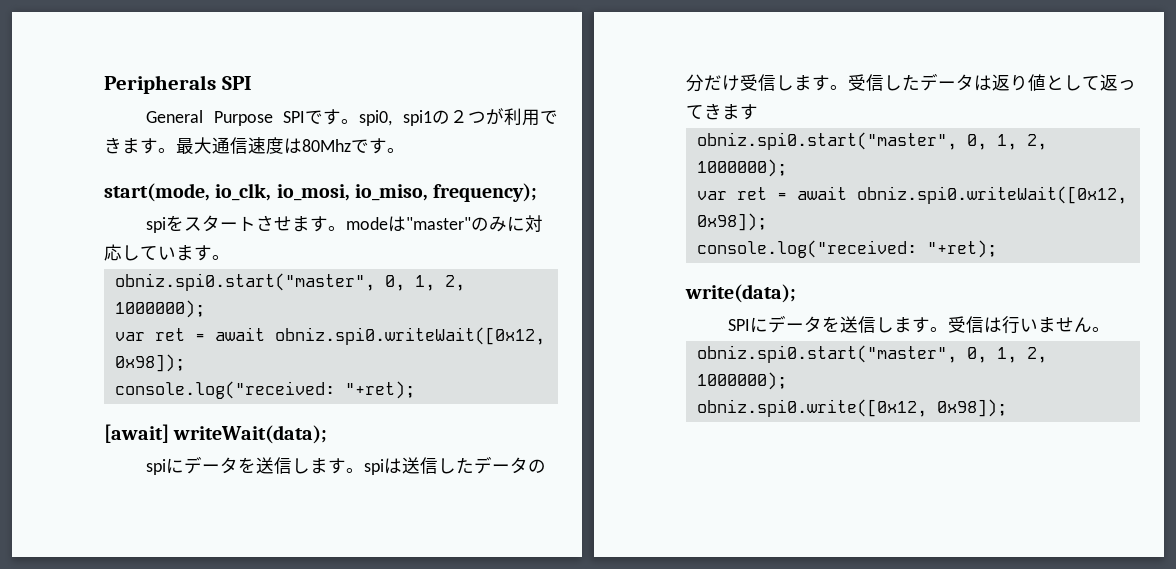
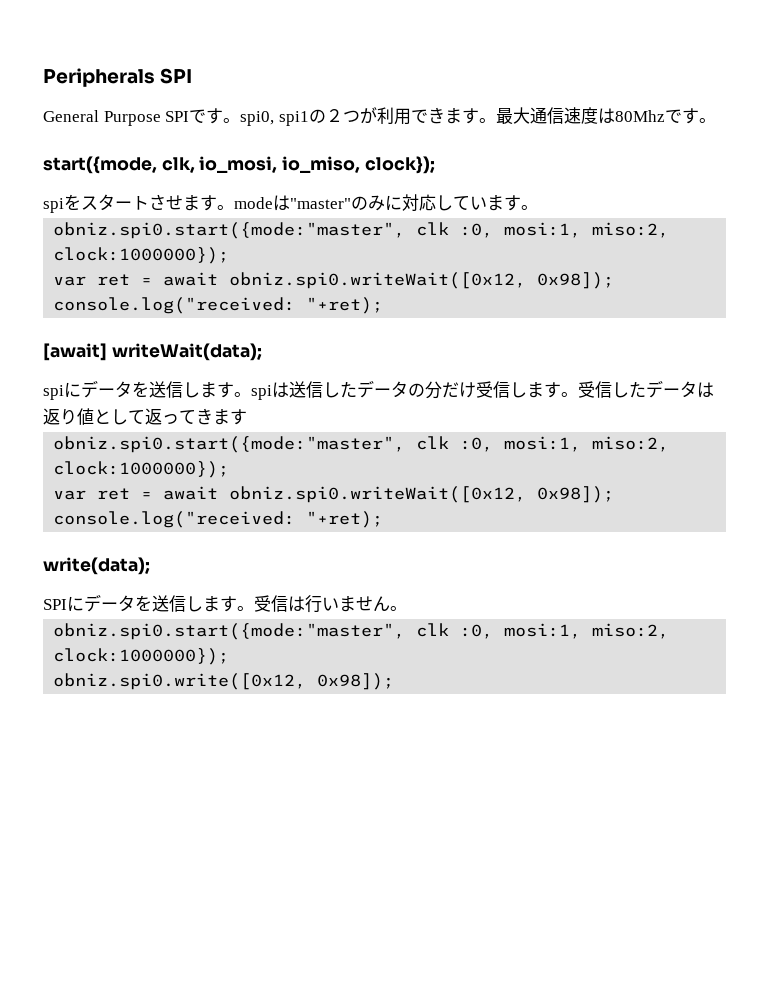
- start(mode, io_clk, io_mosi, io_miso, frequency);
+ start({mode, clk, io_mosi, io_miso, clock});
  spiをスタートさせます。modeは"master"のみに対応しています。
- obniz.spi0.start("master", 0, 1, 2, 1000000);
+ obniz.spi0.start({mode:"master", clk :0, mosi:1, miso:2, clock:1000000});
  受信したデータは返り値として返ってきます
- obniz.spi0.start("master", 0, 1, 2, 1000000);
+ obniz.spi0.start({mode:"master", clk :0, mosi:1, miso:2, clock:1000000});
  受信は行いません。
- obniz.spi0.start("master", 0, 1, 2, 1000000);
+ obniz.spi0.start({mode:"master", clk :0, mosi:1, miso:2, clock:1000000});

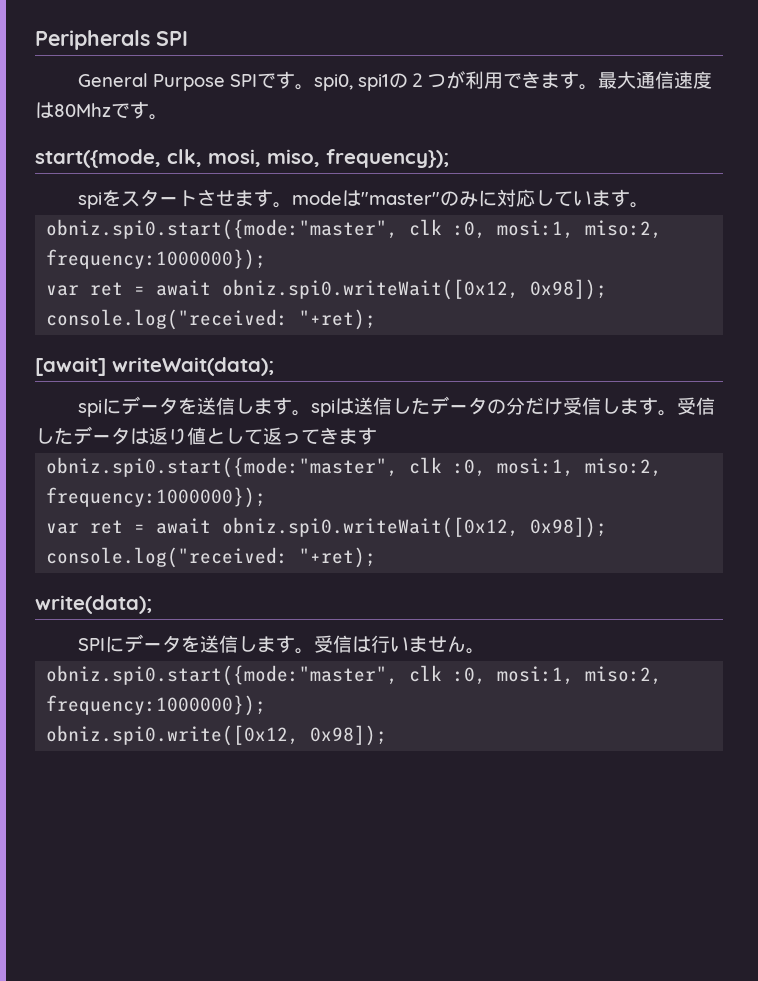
- start({mode, clk, io_mosi, io_miso, clock});
+ start({mode, clk, mosi, miso, frequency});
  spiをスタートさせます。modeは"master"のみに対応しています。
- obniz.spi0.start({mode:"master", clk :0, mosi:1, miso:2, clock:1000000});
+ obniz.spi0.start({mode:"master", clk :0, mosi:1, miso:2, frequency:1000000});
  受信したデータは返り値として返ってきます
- obniz.spi0.start({mode:"master", clk :0, mosi:1, miso:2, clock:1000000});
+ obniz.spi0.start({mode:"master", clk :0, mosi:1, miso:2, frequency:1000000});
  受信は行いません。
- obniz.spi0.start({mode:"master", clk :0, mosi:1, miso:2, clock:1000000});
+ obniz.spi0.start({mode:"master", clk :0, mosi:1, miso:2, frequency:1000000});

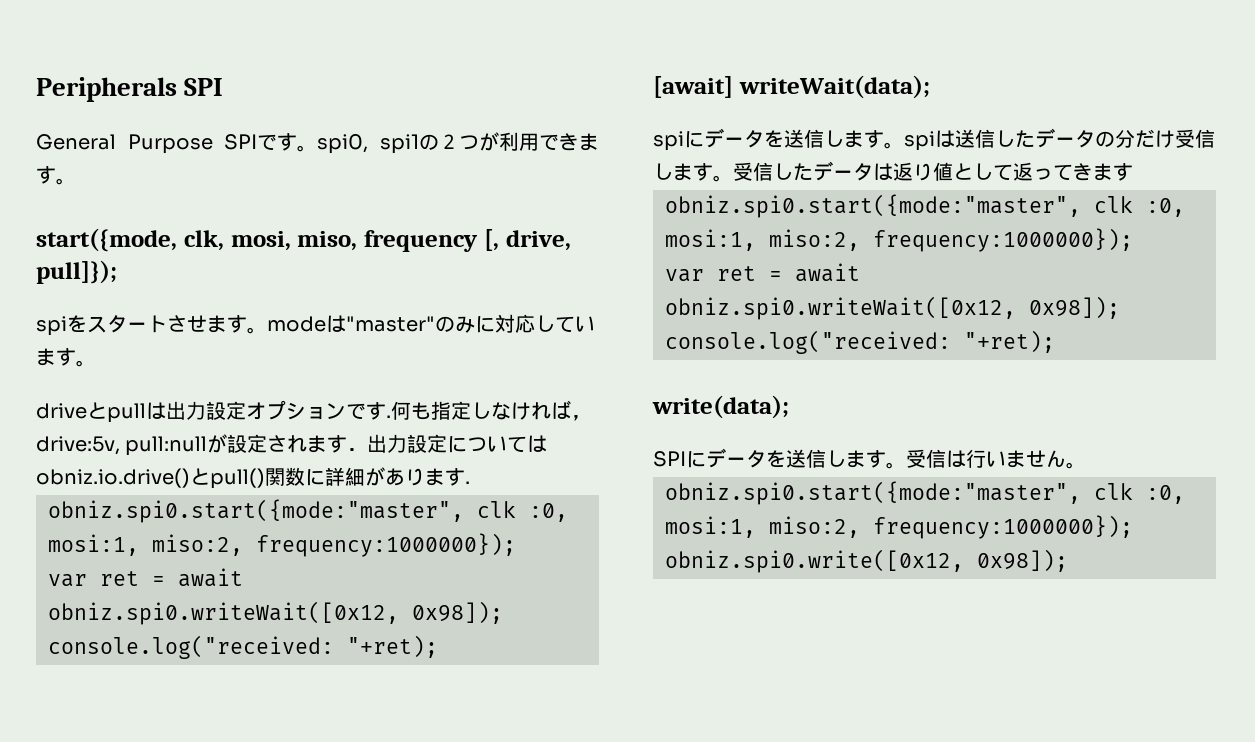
- 最大通信速度は80Mhzです。
- start({mode, clk, mosi, miso, frequency});
+ start({mode, clk, mosi, miso, frequency [, drive, pull]});
+ driveとpullは出力設定オプションです.何も指定しなければ，drive:5v, pull:nullが設定されます．出力設定についてはobniz.io.drive()とpull()関数に詳細があります.

